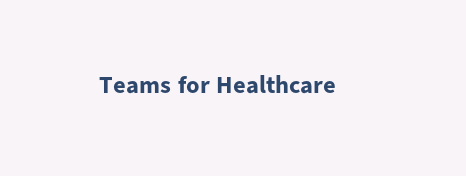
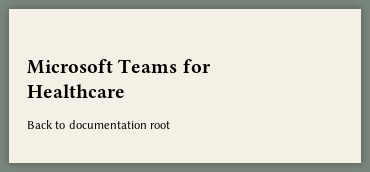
- Teams for Healthcare
+ Microsoft Teams for Healthcare
+ Back to documentation root

